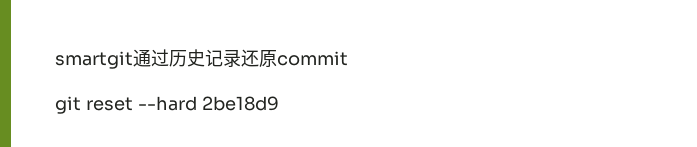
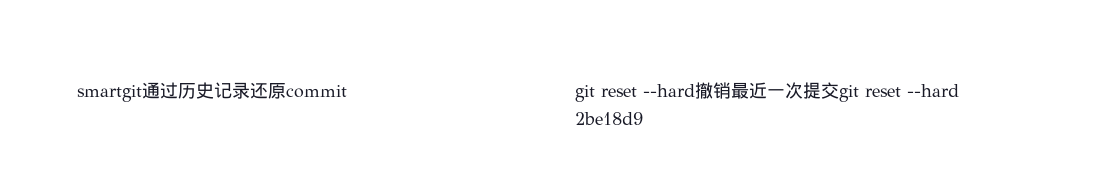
- git reset --hard 2be18d9
+ git reset --hard撤销最近一次提交git reset --hard 2be18d9

